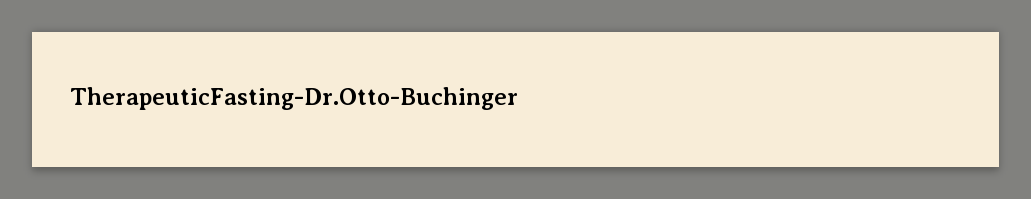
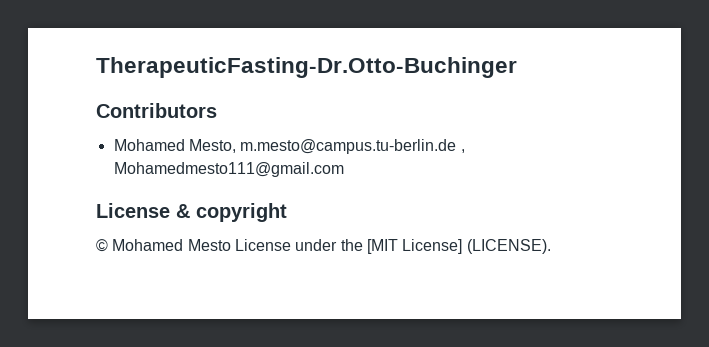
+ Contributors
+ Mohamed Mesto, m.mesto@campus.tu-berlin.de , Mohamedmesto111@gmail.com
+ License & copyright
+ © Mohamed Mesto License under the [MIT License] (LICENSE).

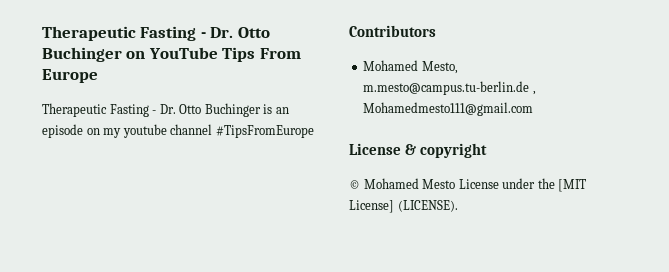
- TherapeuticFasting-Dr.Otto-Buchinger
+ Therapeutic Fasting - Dr. Otto Buchinger on YouTube Tips From Europe
+ Therapeutic Fasting - Dr. Otto Buchinger is an episode on my youtube channel #TipsFromEurope

